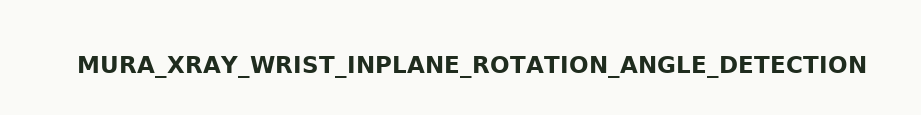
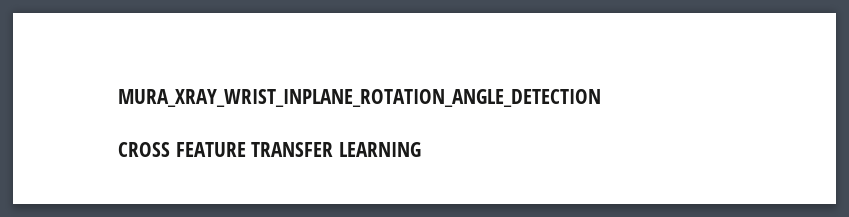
+ CROSS FEATURE TRANSFER LEARNING

